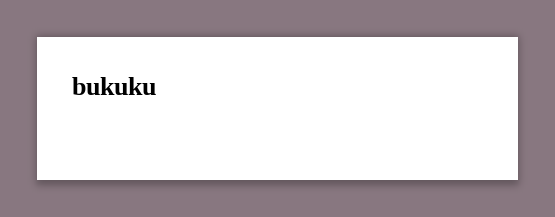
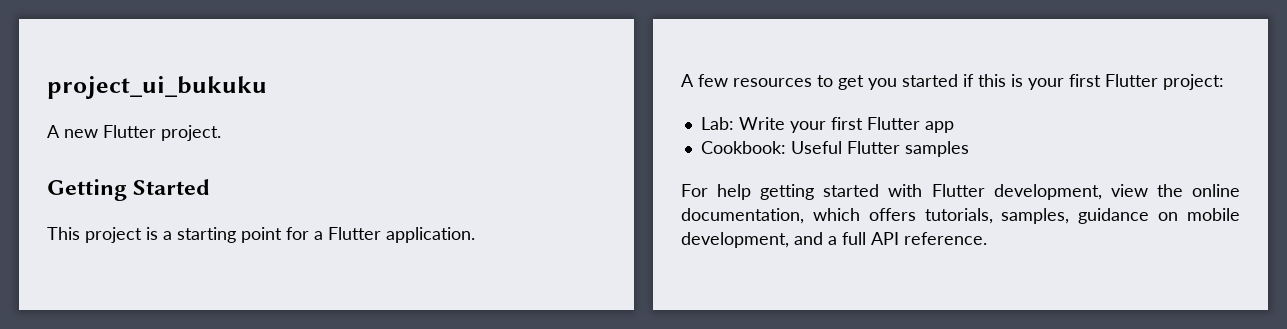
- bukuku
+ project_ui_bukuku
+ A new Flutter project.
+ Getting Started
+ This project is a starting point for a Flutter application.
+ A few resources to get you started if this is your first Flutter project:
+ Lab: Write your first Flutter app
+ Cookbook: Useful Flutter samples
+ For help getting started with Flutter development, view the online documentation, which offers tutorials, samples, guidance on mobile development, and a full API reference.

